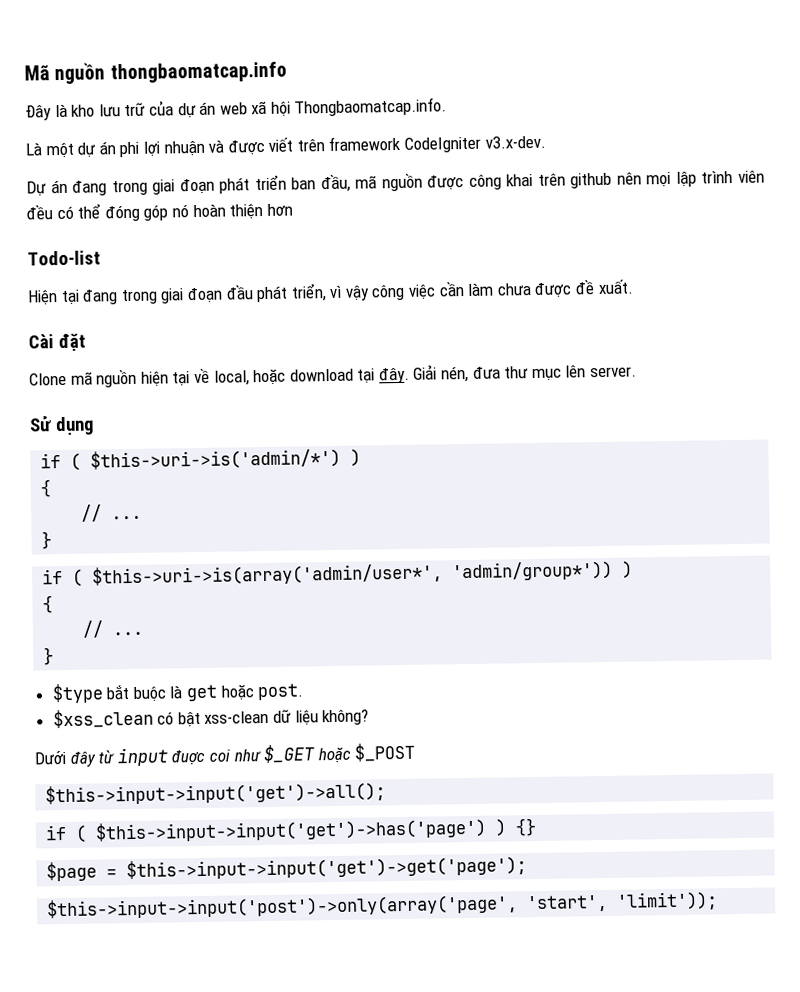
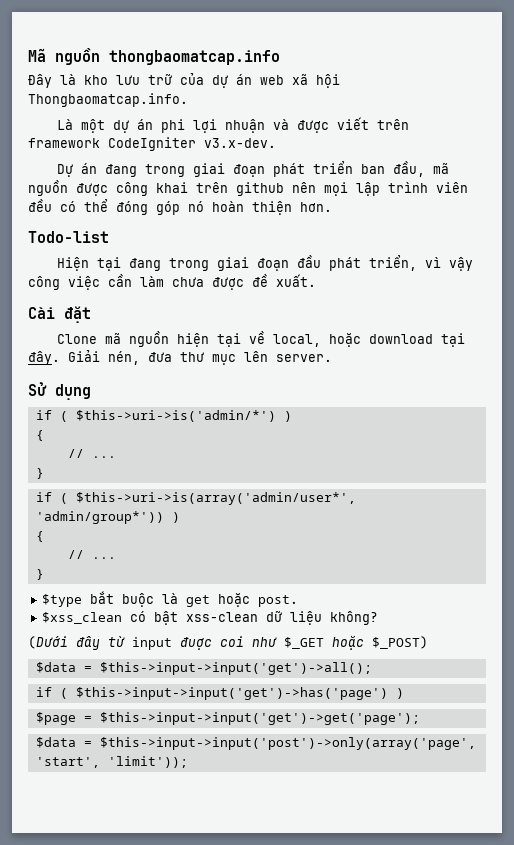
- Dự án đang trong giai đoạn phát triển ban đầu, mã nguồn được công khai trên github nên mọi lập trình viên đều có thể đóng góp nó hoàn thiện hơn
+ Dự án đang trong giai đoạn phát triển ban đầu, mã nguồn được công khai trên github nên mọi lập trình viên đều có thể đóng góp nó hoàn thiện hơn.
- Dưới đây từ input đuợc coi như $_GET hoặc $_POST
- $this->input->input('get')->all();
+ (Dưới đây từ input đuợc coi như $_GET hoặc $_POST)
+ $data = $this->input->input('get')->all();
- if ( $this->input->input('get')->has('page') ) {}
+ if ( $this->input->input('get')->has('page') )
- $this->input->input('post')->only(array('page', 'start', 'limit'));
+ $data = $this->input->input('post')->only(array('page', 'start', 'limit'));

